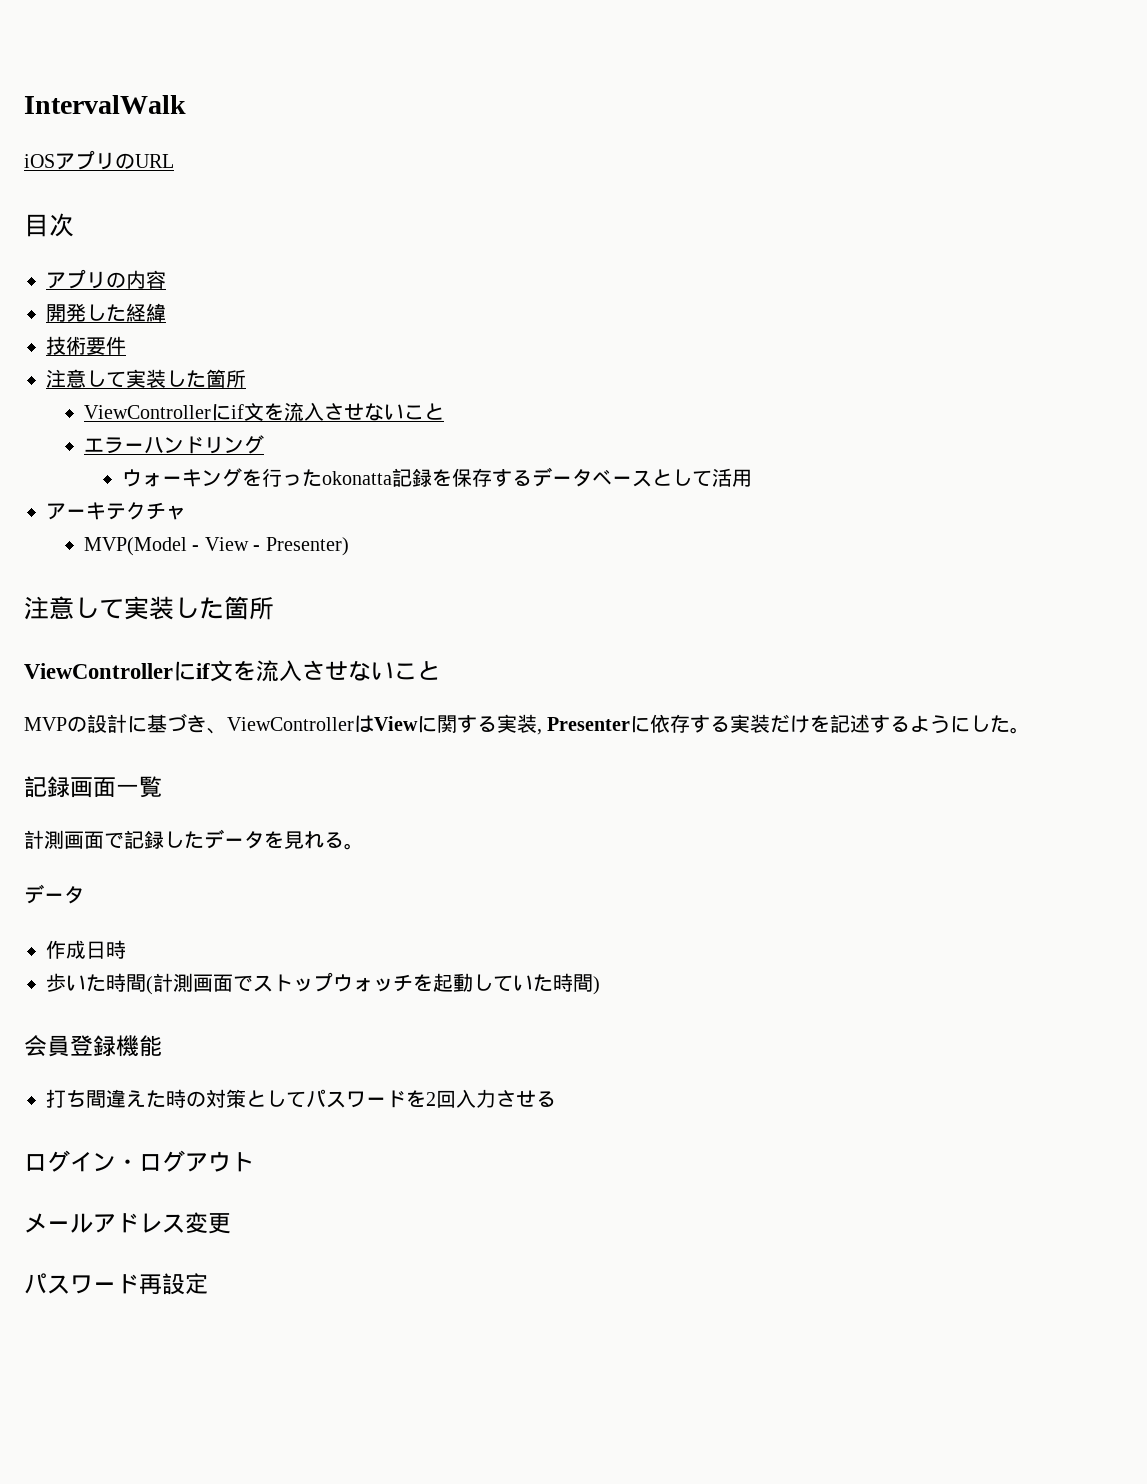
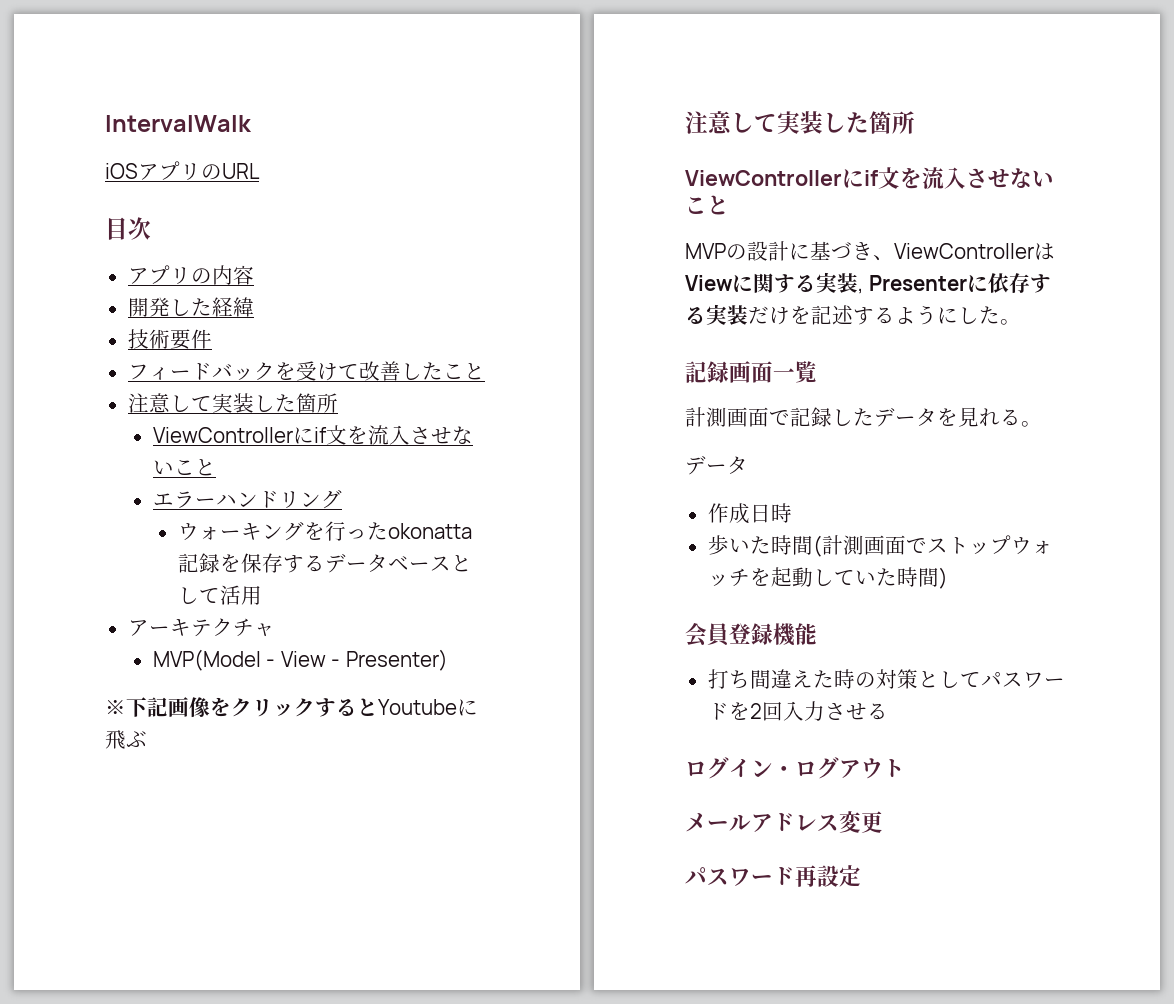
+ フィードバックを受けて改善したこと
+ ※下記画像をクリックするとYoutubeに飛ぶ

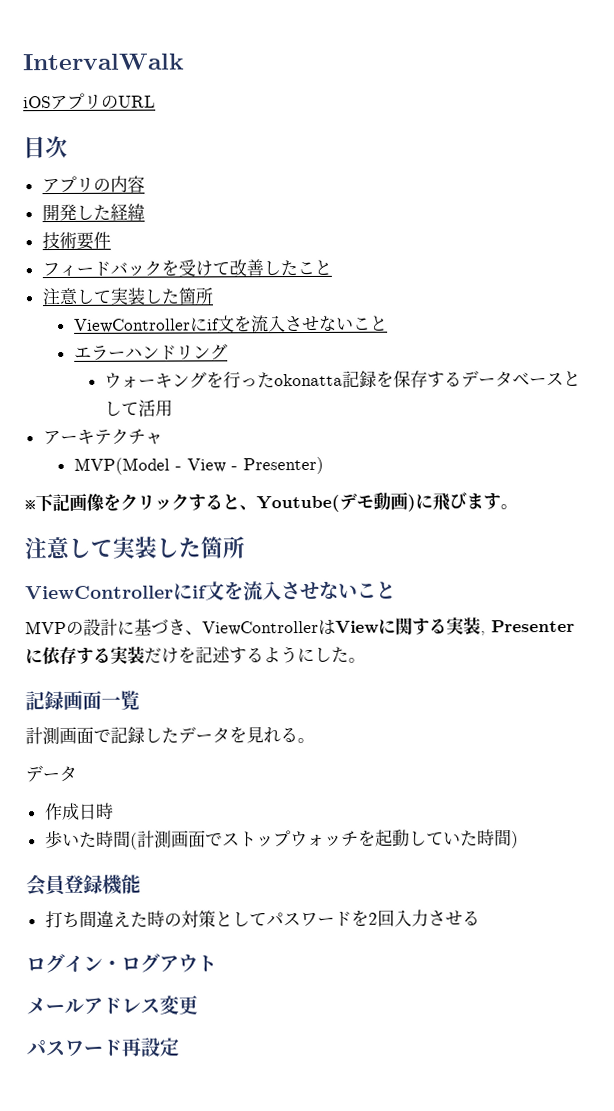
- ※下記画像をクリックするとYoutubeに飛ぶ
+ ※下記画像をクリックすると、Youtube(デモ動画)に飛びます。

